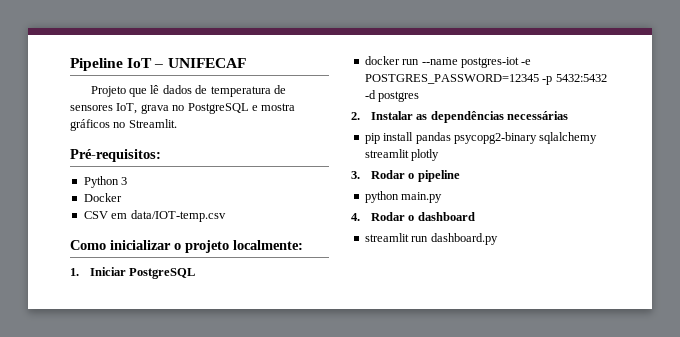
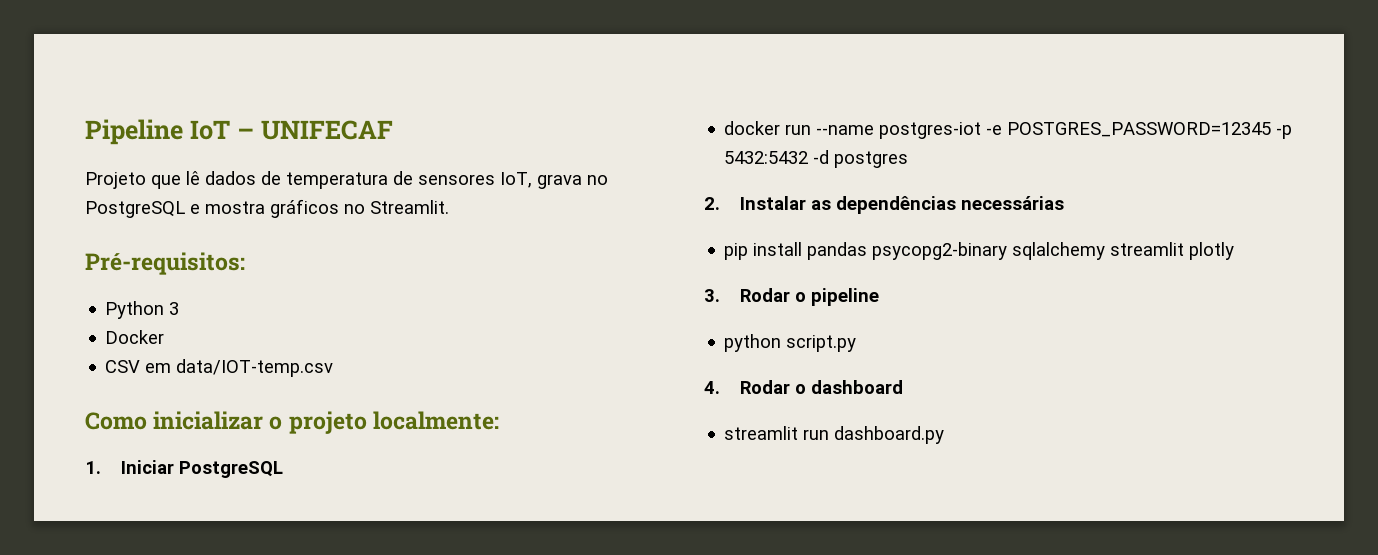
- python main.py
+ python script.py

